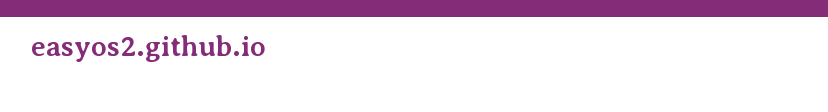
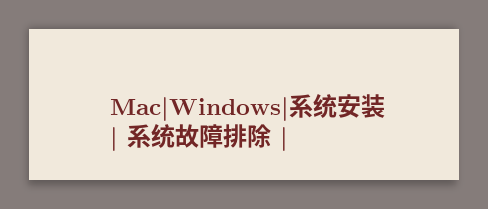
- easyos2.github.io
+ Mac|Windows|系统安装 | 系统故障排除 |

